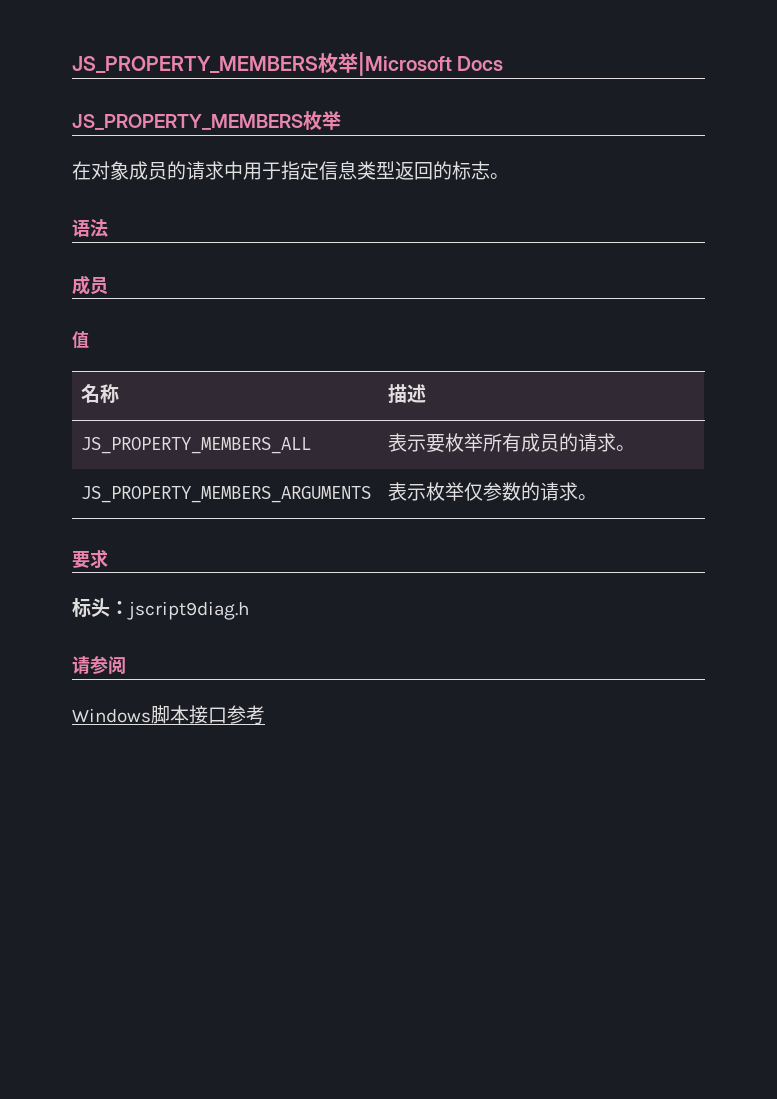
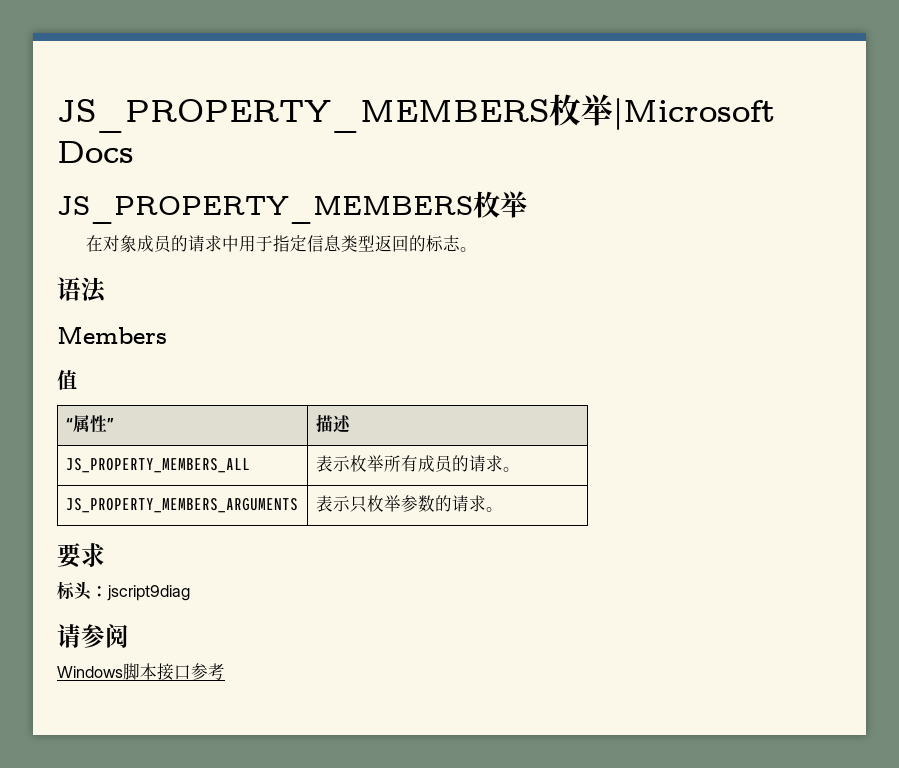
  语法
- 成员
+ Members
- 名称 | 描述
+ “属性” | 描述
- JS_PROPERTY_MEMBERS_ALL | 表示要枚举所有成员的请求。
+ JS_PROPERTY_MEMBERS_ALL | 表示枚举所有成员的请求。
- JS_PROPERTY_MEMBERS_ARGUMENTS | 表示枚举仅参数的请求。
+ JS_PROPERTY_MEMBERS_ARGUMENTS | 表示只枚举参数的请求。
- 标头：jscript9diag.h
+ 标头：jscript9diag

